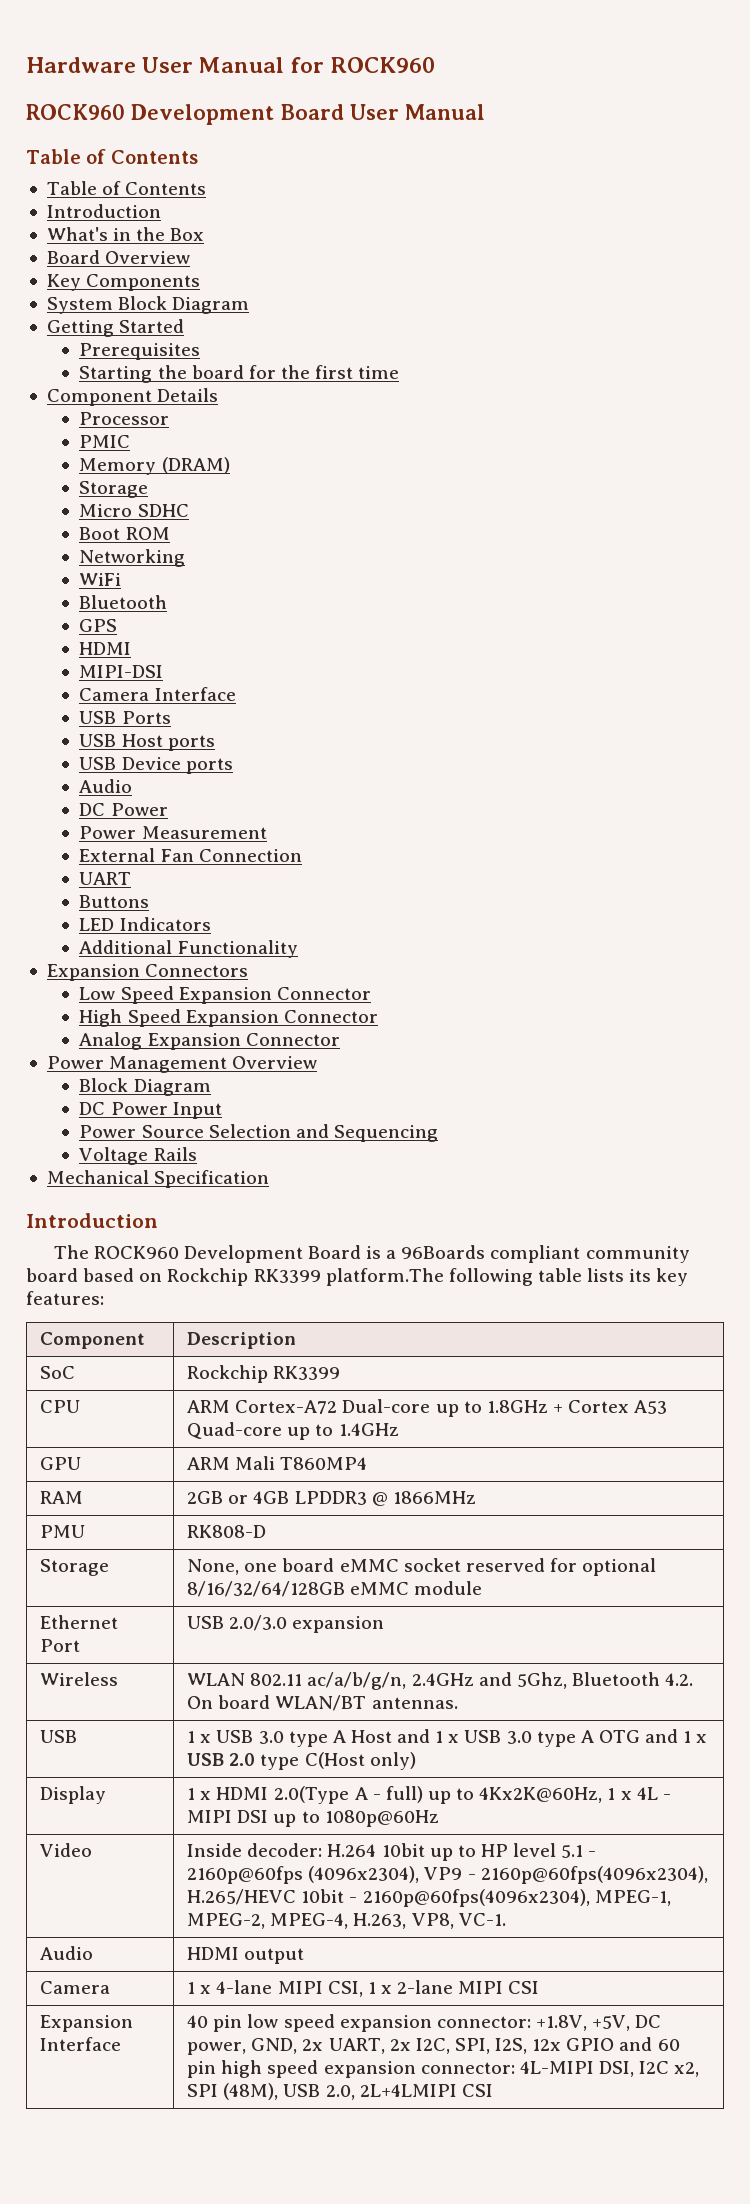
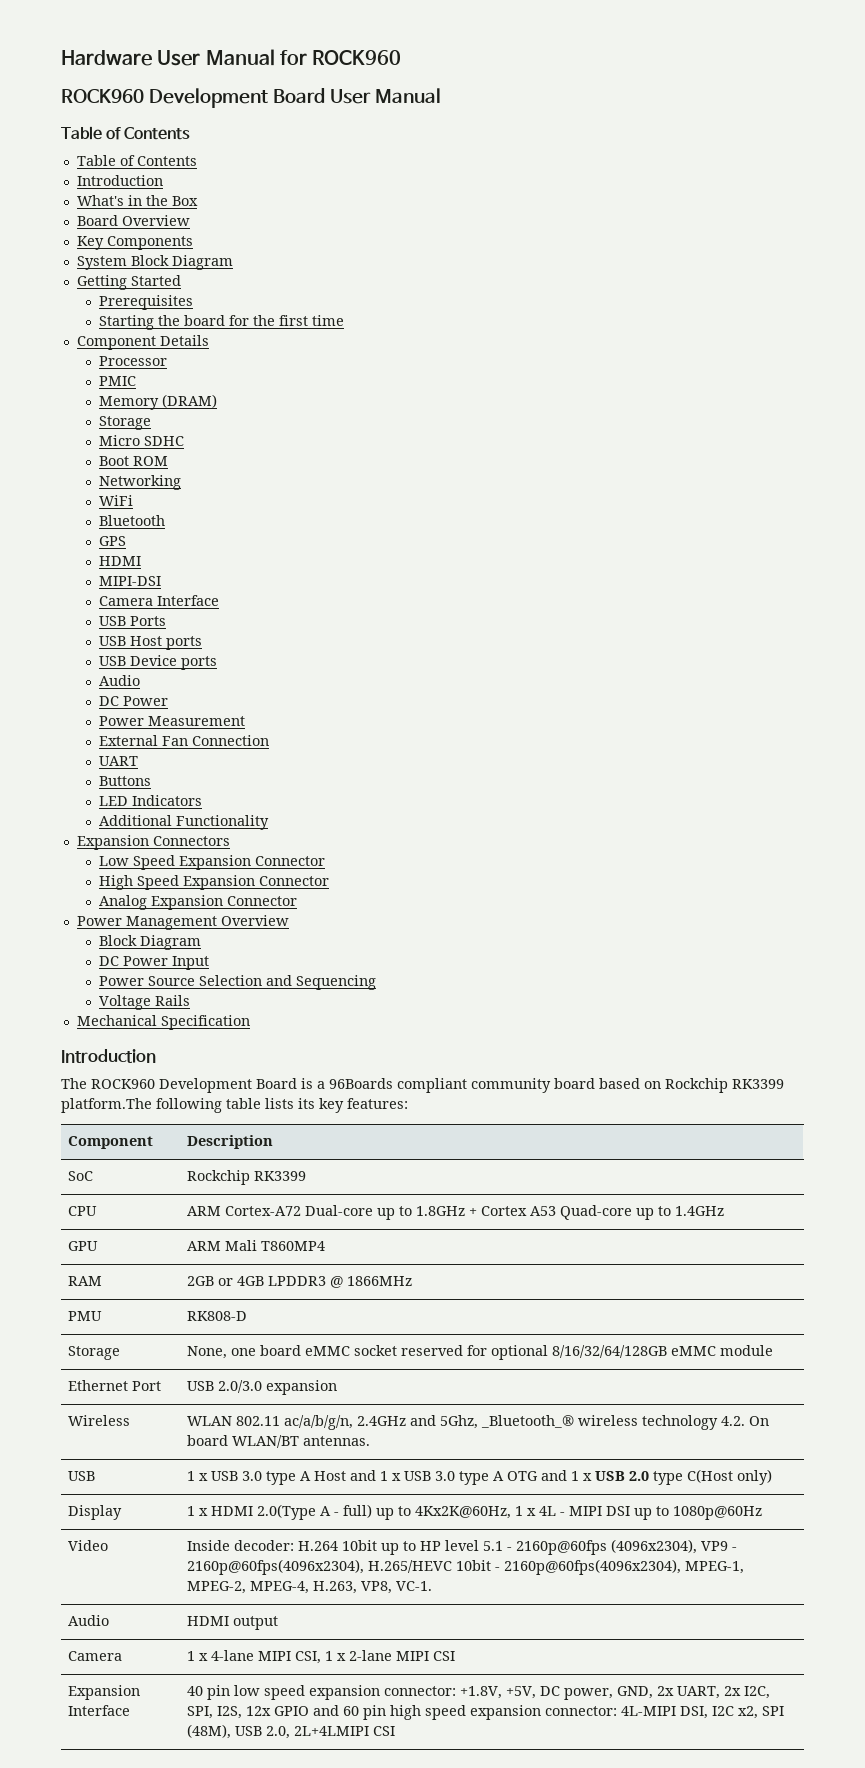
- Wireless | WLAN 802.11 ac/a/b/g/n, 2.4GHz and 5Ghz, Bluetooth 4.2. On board WLAN/BT antennas.
+ Wireless | WLAN 802.11 ac/a/b/g/n, 2.4GHz and 5Ghz, _Bluetooth_® wireless technology 4.2. On board WLAN/BT antennas.

